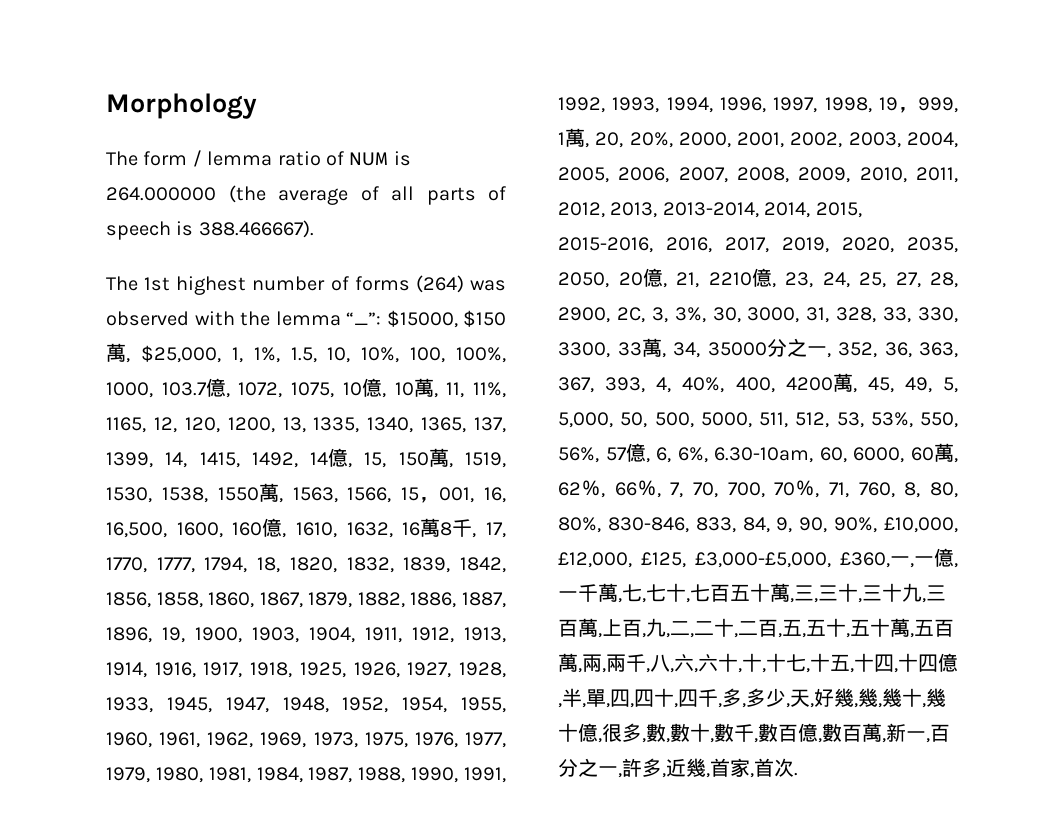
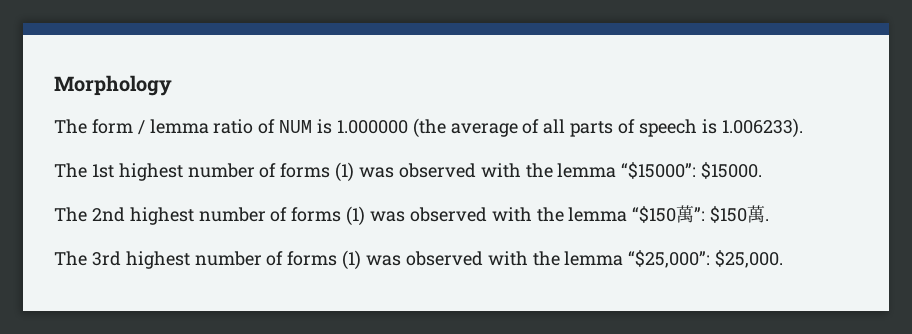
- The form / lemma ratio of NUM is 264.000000 (the average of all parts of speech is 388.466667).
+ The form / lemma ratio of NUM is 1.000000 (the average of all parts of speech is 1.006233).
- The 1st highest number of forms (264) was observed with the lemma “_”: $15000, $150萬, $25,000, 1, 1%, 1.5, 10, 10%, 100, 100%, 1000, 103.7億, 1072, 1075, 10億, 10萬, 11, 11%, 1165, 12, 120, 1200, 13, 1335, 1340, 1365, 137, 1399, 14, 1415, 1492, 14億, 15, 150萬, 1519, 1530, 1538, 1550萬, 1563, 1566, 15，001, 16, 16,500, 1600, 160億, 1610, 1632, 16萬8千, 17, 1770, 1777, 1794, 18, 1820, 1832, 1839, 1842, 1856, 1858, 1860, 1867, 1879, 1882, 1886, 1887, 1896, 19, 1900, 1903, 1904, 1911, 1912, 1913, 1914, 1916, 1917, 1918, 1925, 1926, 1927, 1928, 1933, 1945, 1947, 1948, 1952, 1954, 1955, 1960, 1961, 1962, 1969, 1973, 1975, 1976, 1977, 1979, 1980, 1981, 1984, 1987, 1988, 1990, 1991, 1992, 1993, 1994, 1996, 1997, 1998, 19，999, 1萬, 20, 20%, 2000, 2001, 2002, 2003, 2004, 2005, 2006, 2007, 2008, 2009, 2010, 2011, 2012, 2013, 2013-2014, 2014, 2015, 2015-2016, 2016, 2017, 2019, 2020, 2035, 2050, 20億, 21, 2210億, 23, 24, 25, 27, 28, 2900, 2C, 3, 3%, 30, 3000, 31, 328, 33, 330, 3300, 33萬, 34, 35000分之一, 352, 36, 363, 367, 393, 4, 40%, 400, 4200萬, 45, 49, 5, 5,000, 50, 500, 5000, 511, 512, 53, 53%, 550, 56%, 57億, 6, 6%, 6.30-10am, 60, 6000, 60萬, 62％, 66％, 7, 70, 700, 70％, 71, 760, 8, 80, 80%, 830-846, 833, 84, 9, 90, 90%, £10,000, £12,000, £125, £3,000-£5,000, £360,一,一億,一千萬,七,七十,七百五十萬,三,三十,三十九,三百萬,上百,九,二,二十,二百,五,五十,五十萬,五百萬,兩,兩千,八,六,六十,十,十七,十五,十四,十四億,半,單,四,四十,四千,多,多少,天,好幾,幾,幾十,幾十億,很多,數,數十,數千,數百億,數百萬,新一,百分之一,許多,近幾,首家,首次.
+ The 1st highest number of forms (1) was observed with the lemma “$15000”: $15000.
+ The 2nd highest number of forms (1) was observed with the lemma “$150萬”: $150萬.
+ The 3rd highest number of forms (1) was observed with the lemma “$25,000”: $25,000.

